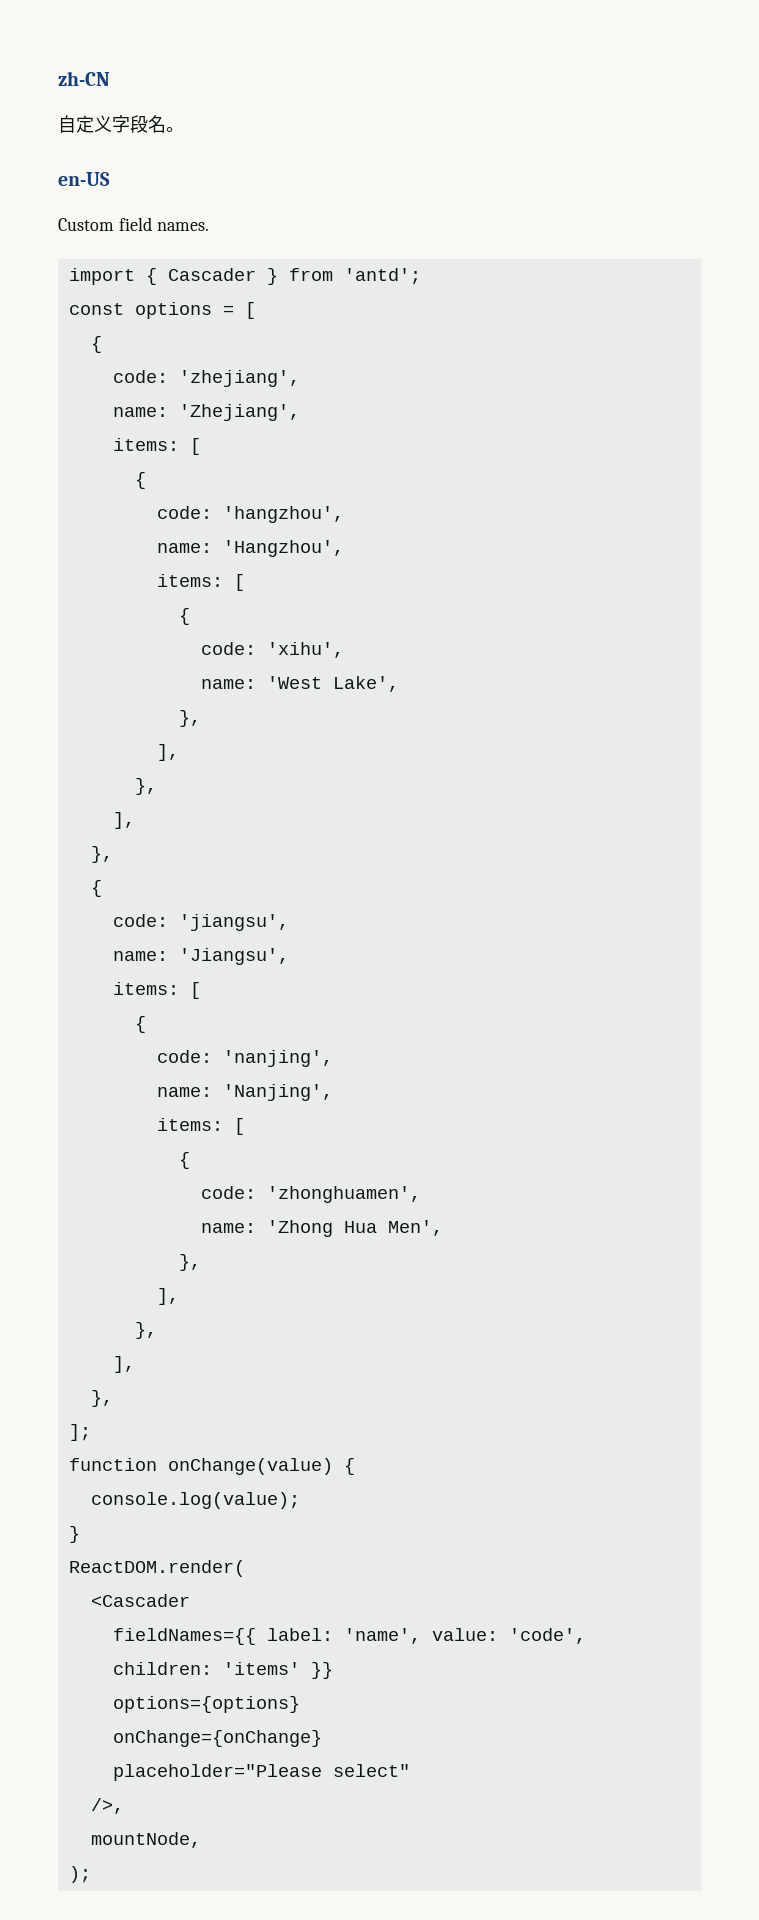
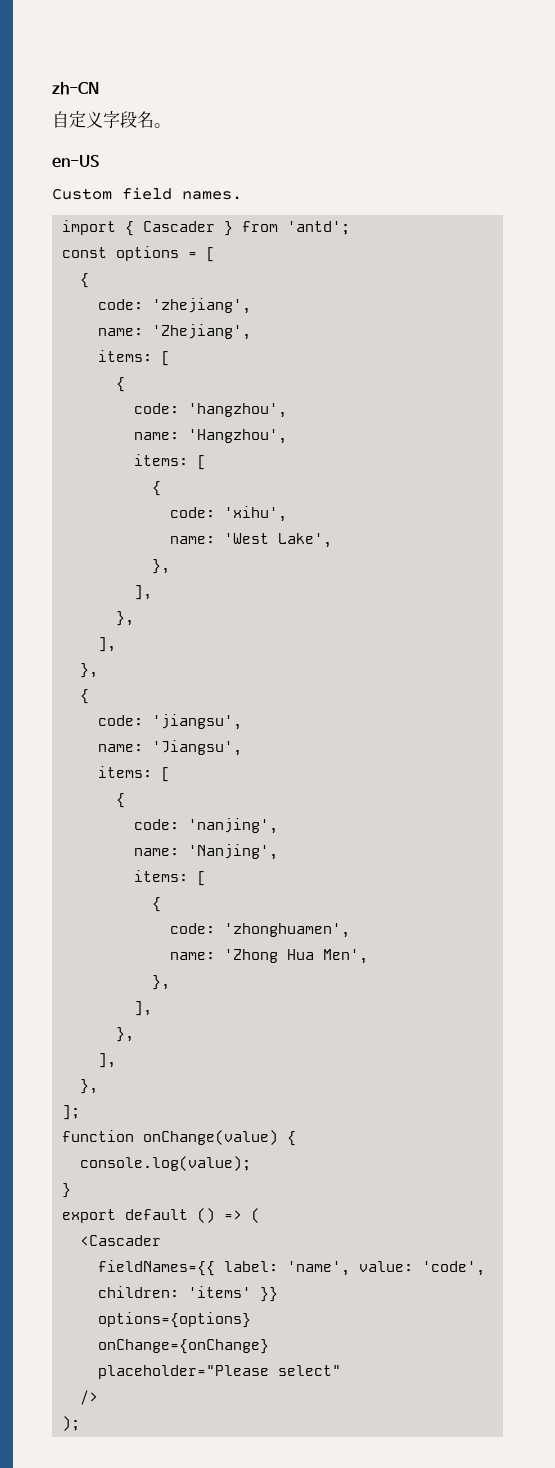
- ReactDOM.render(
+ export default () => (
- />,
- mountNode,
+ />

